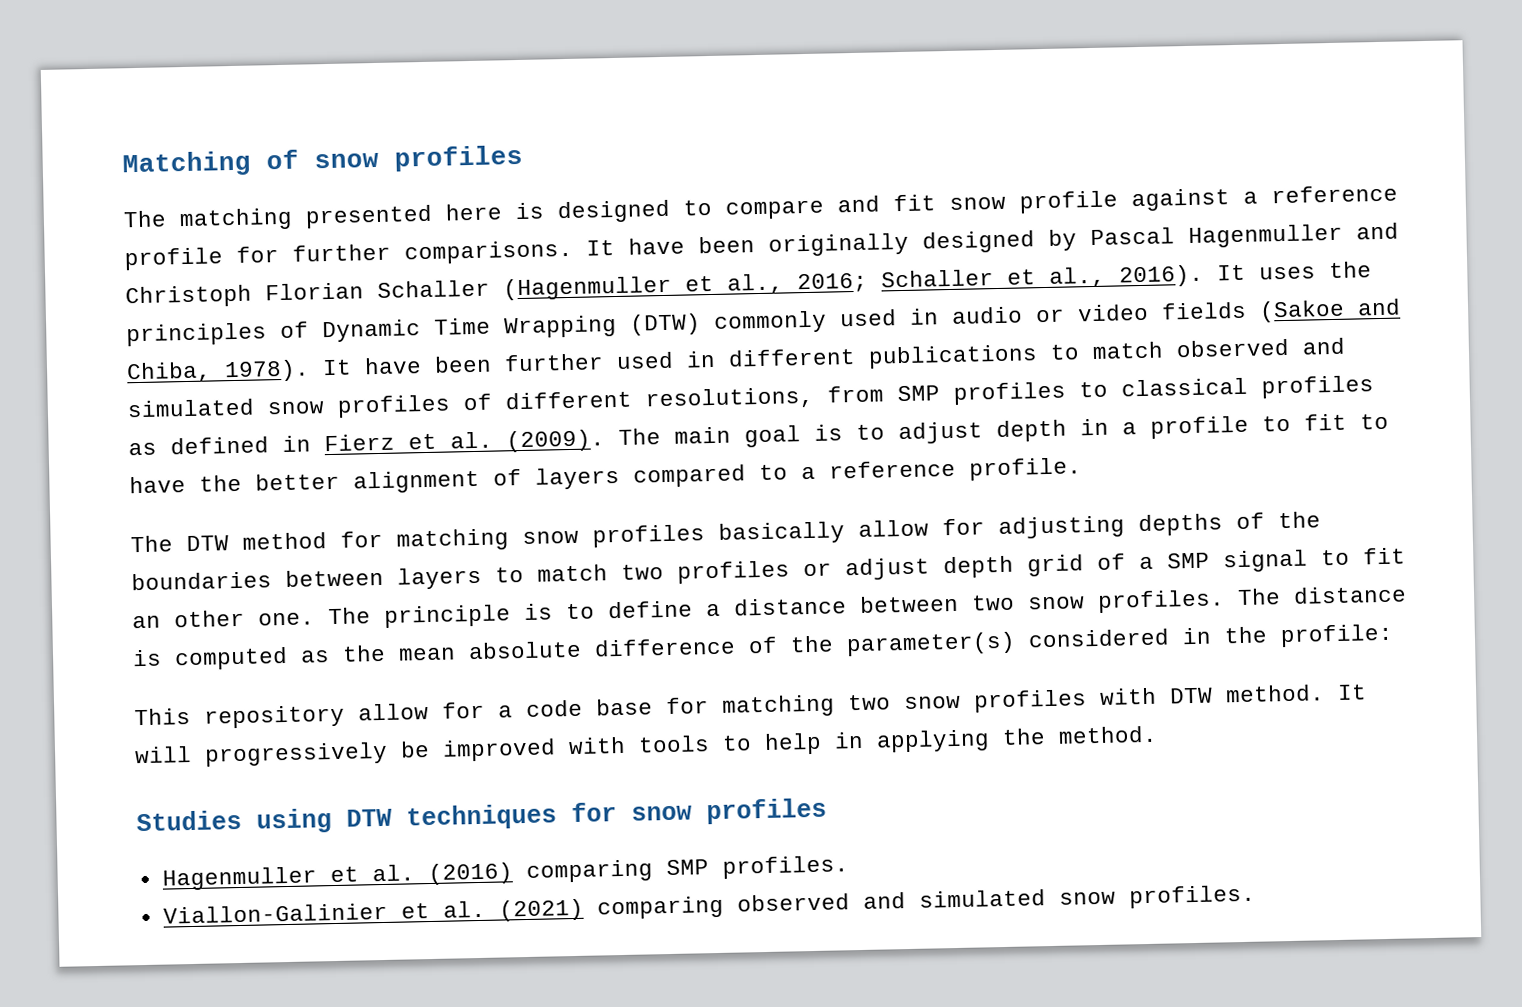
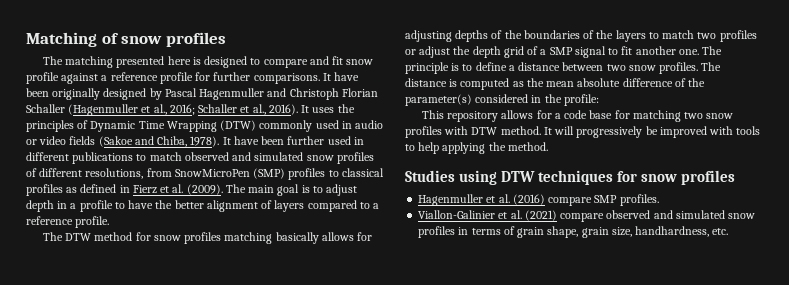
- It have been further used in different publications to match observed and simulated snow profiles of different resolutions, from SMP profiles to classical profiles as defined in Fierz et al. (2009).
+ It have been further used in different publications to match observed and simulated snow profiles of different resolutions, from SnowMicroPen (SMP) profiles to classical profiles as defined in Fierz et al. (2009).
- The main goal is to adjust depth in a profile to fit to have the better alignment of layers compared to a reference profile.
+ The main goal is to adjust depth in a profile to have the better alignment of layers compared to a reference profile.
- The DTW method for matching snow profiles basically allow for adjusting depths of the boundaries between layers to match two profiles or adjust depth grid of a SMP signal to fit an other one.
+ The DTW method for snow profiles matching basically allows for adjusting depths of the boundaries of the layers to match two profiles or adjust the depth grid of a SMP signal to fit another one.
- This repository allow for a code base for matching two snow profiles with DTW method.
+ This repository allows for a code base for matching two snow profiles with DTW method.
- It will progressively be improved with tools to help in applying the method.
+ It will progressively be improved with tools to help applying the method.
- Hagenmuller et al. (2016) comparing SMP profiles.
+ Hagenmuller et al. (2016) compare SMP profiles.
- Viallon-Galinier et al. (2021) comparing observed and simulated snow profiles.
+ Viallon-Galinier et al. (2021) compare observed and simulated snow profiles in terms of grain shape, grain size, handhardness, etc.

